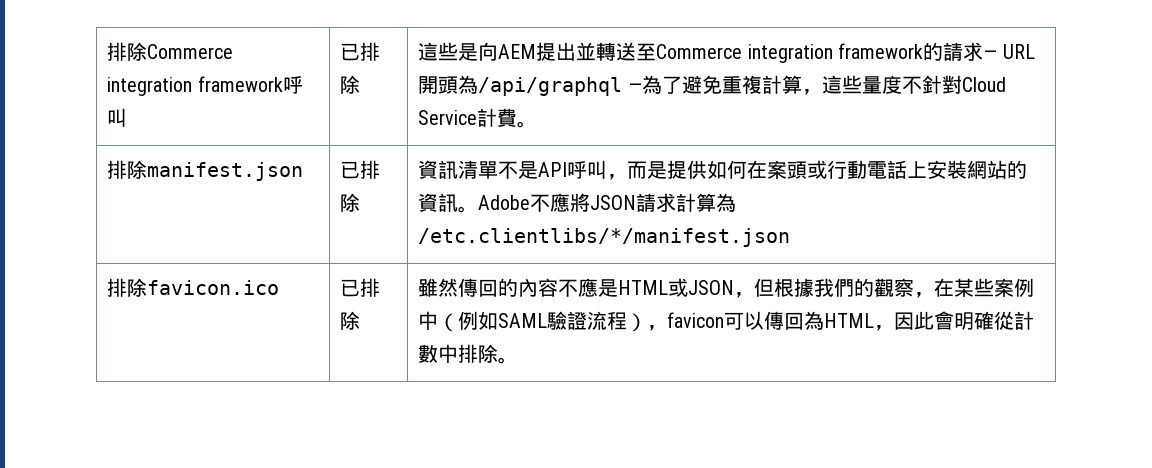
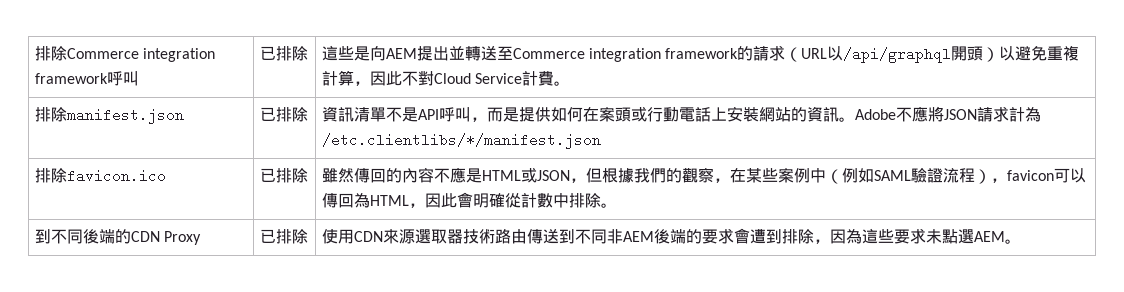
- 排除Commerce integration framework呼叫 | 已排除 | 這些是向AEM提出並轉送至Commerce integration framework的請求— URL開頭為/api/graphql —為了避免重複計算，這些量度不針對Cloud Service計費。
+ 排除Commerce integration framework呼叫 | 已排除 | 這些是向AEM提出並轉送至Commerce integration framework的請求（URL以/api/graphql開頭）以避免重複計算，因此不對Cloud Service計費。
- 排除manifest.json | 已排除 | 資訊清單不是API呼叫，而是提供如何在案頭或行動電話上安裝網站的資訊。Adobe不應將JSON請求計算為/etc.clientlibs/*/manifest.json
+ 排除manifest.json | 已排除 | 資訊清單不是API呼叫，而是提供如何在案頭或行動電話上安裝網站的資訊。Adobe不應將JSON請求計為/etc.clientlibs/*/manifest.json
+ 到不同後端的CDN Proxy | 已排除 | 使用CDN來源選取器技術路由傳送到不同非AEM後端的要求會遭到排除，因為這些要求未點選AEM。

